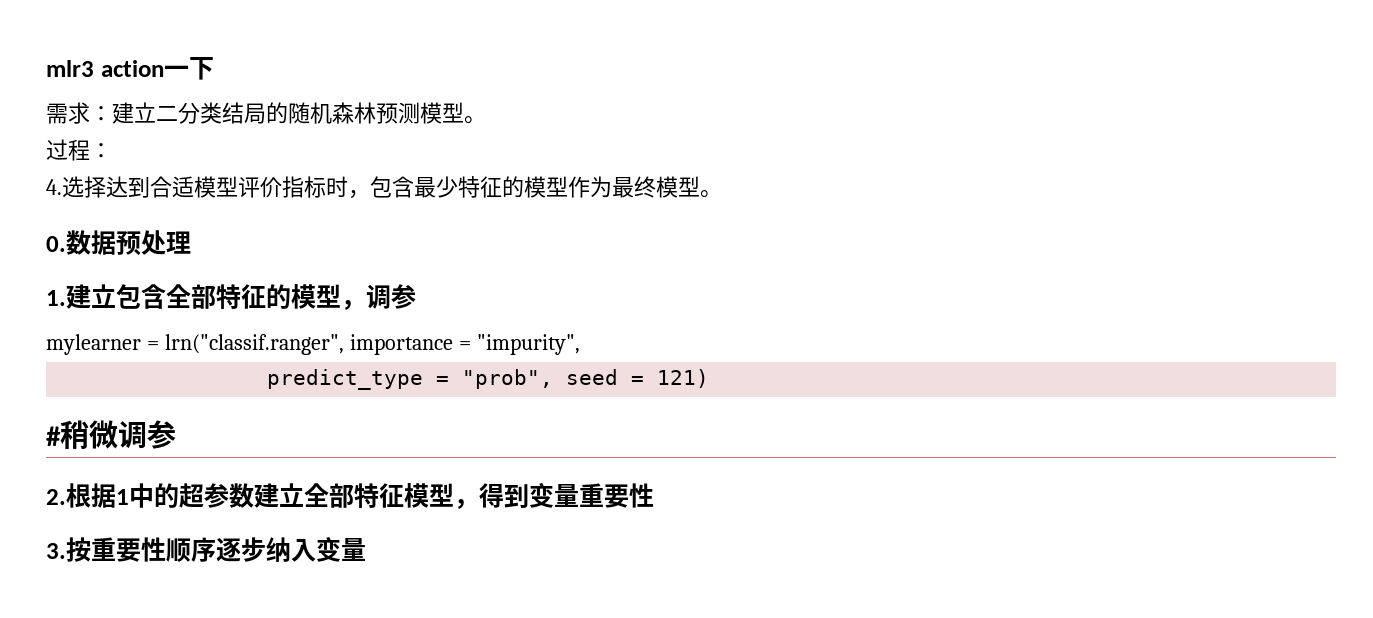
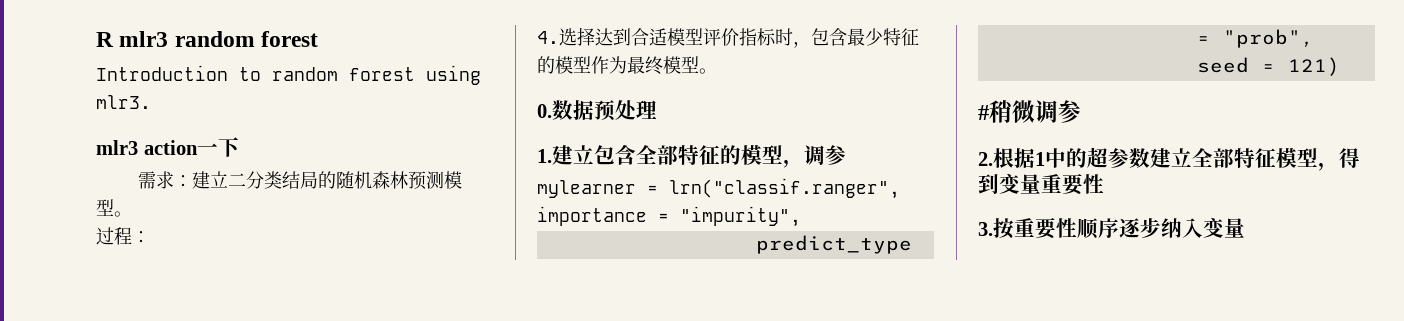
+ R mlr3 random forest
+ Introduction to random forest using mlr3.

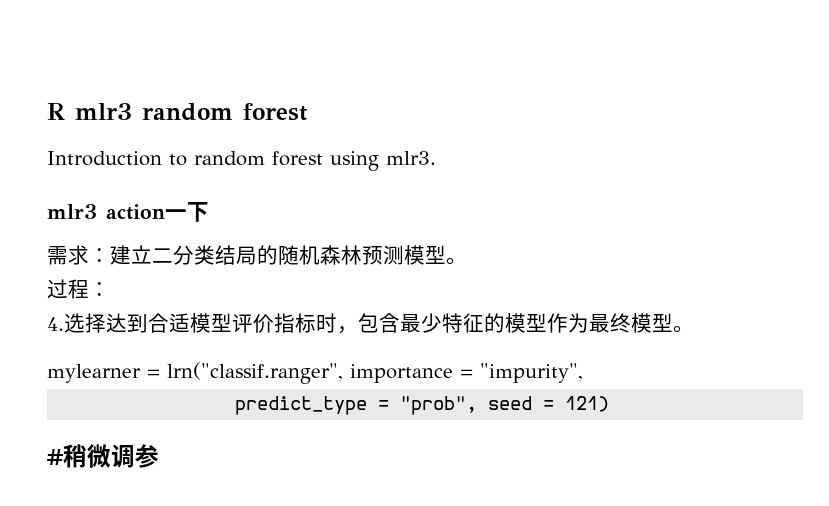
- 0.数据预处理
- 1.建立包含全部特征的模型，调参
- 2.根据1中的超参数建立全部特征模型，得到变量重要性
- 3.按重要性顺序逐步纳入变量

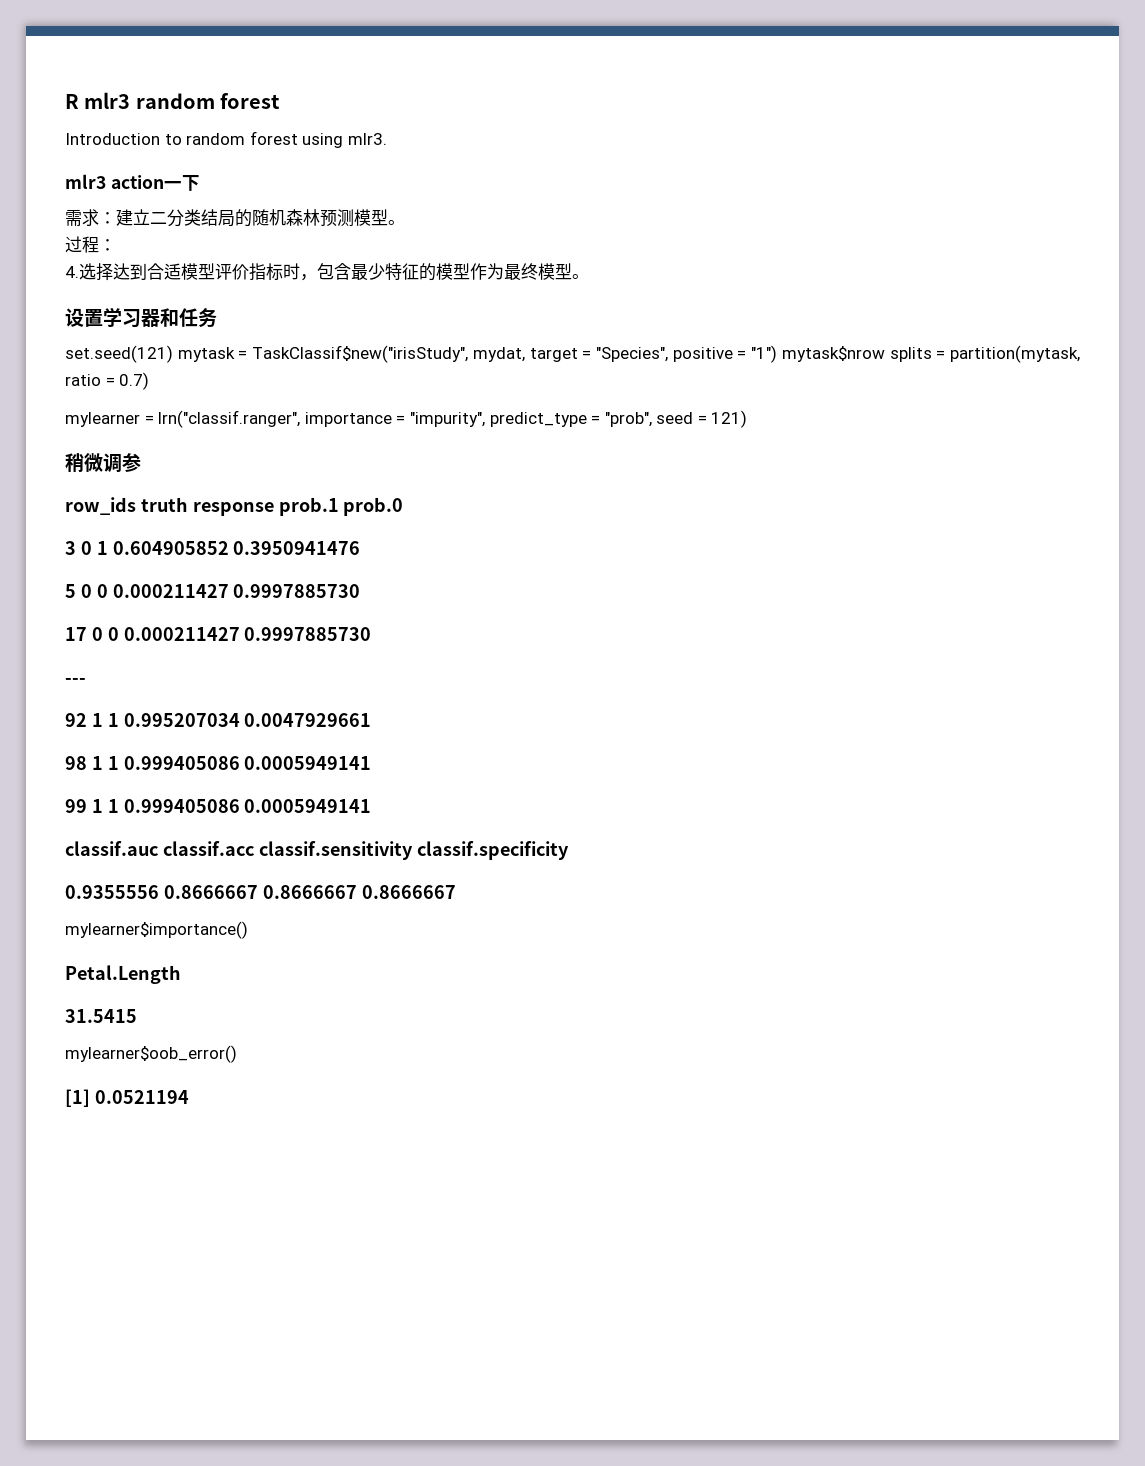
+ 设置学习器和任务
+ set.seed(121) mytask = TaskClassif$new("irisStudy", mydat, target = "Species", positive = "1") mytask$nrow splits = partition(mytask, ratio = 0.7)
- mylearner = lrn("classif.ranger", importance = "impurity",
- predict_type = "prob", seed = 121)
+ mylearner = lrn("classif.ranger", importance = "impurity", predict_type = "prob", seed = 121)
- #稍微调参
+ 稍微调参
+ row_ids truth response prob.1 prob.0
+ 3 0 1 0.604905852 0.3950941476
+ 5 0 0 0.000211427 0.9997885730
+ 17 0 0 0.000211427 0.9997885730
+ ---
+ 92 1 1 0.995207034 0.0047929661
+ 98 1 1 0.999405086 0.0005949141
+ 99 1 1 0.999405086 0.0005949141
+ classif.auc classif.acc classif.sensitivity classif.specificity
+ 0.9355556 0.8666667 0.8666667 0.8666667
+ mylearner$importance()
+ Petal.Length
+ 31.5415
+ mylearner$oob_error()
+ [1] 0.0521194

